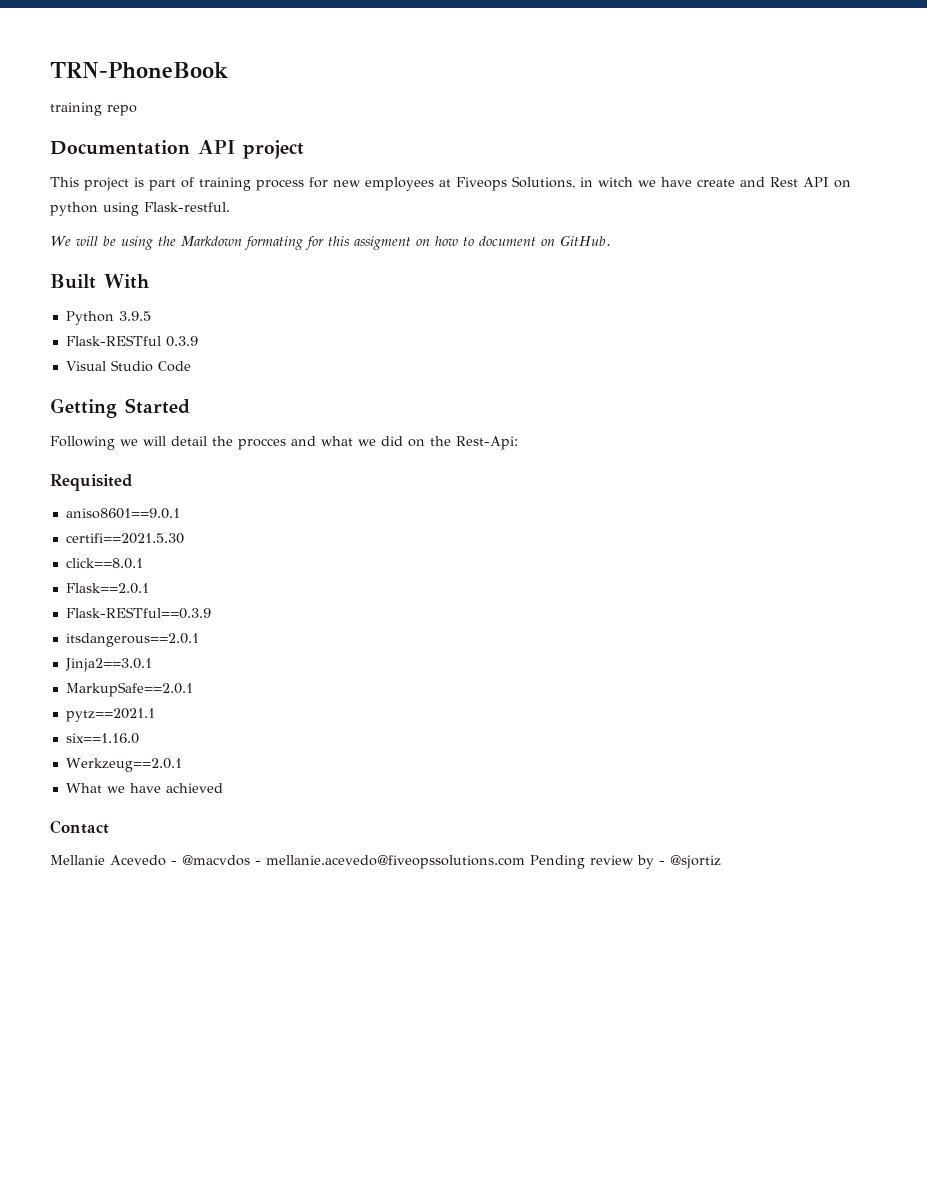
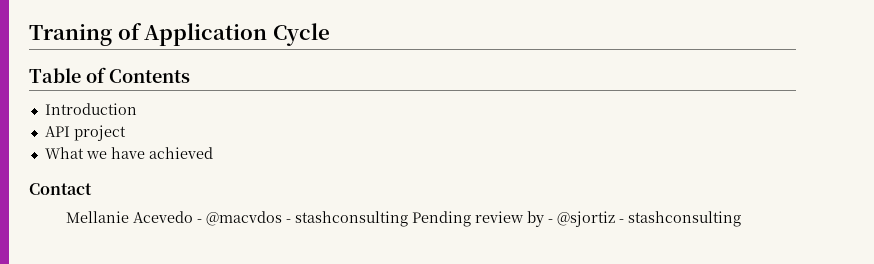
- TRN-PhoneBook
- training repo
- Documentation API project
- This project is part of training process for new employees at Fiveops Solutions, in witch we have create and Rest API on python using Flask-restful.
- We will be using the Markdown formating for this assigment on how to document on GitHub.
- Built With
- Python 3.9.5
- Flask-RESTful 0.3.9
- Visual Studio Code
- Getting Started
- Following we will detail the procces and what we did on the Rest-Api:
- Requisited
- aniso8601==9.0.1
- certifi==2021.5.30
- click==8.0.1
- Flask==2.0.1
- Flask-RESTful==0.3.9
- itsdangerous==2.0.1
- Jinja2==3.0.1
- MarkupSafe==2.0.1
- pytz==2021.1
- six==1.16.0
- Werkzeug==2.0.1
+ Traning of Application Cycle
+ Table of Contents
+ Introduction
+ API project
- Mellanie Acevedo - @macvdos - mellanie.acevedo@fiveopssolutions.com Pending review by - @sjortiz
+ Mellanie Acevedo - @macvdos - stashconsulting Pending review by - @sjortiz - stashconsulting

